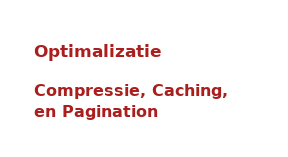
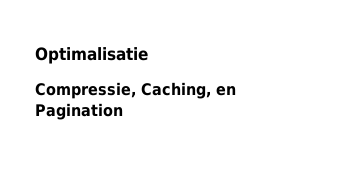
- Optimalizatie
+ Optimalisatie

